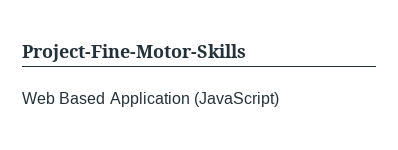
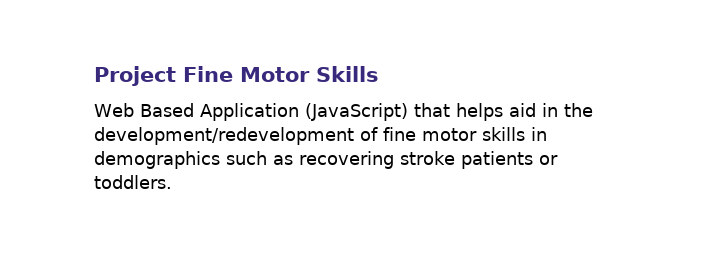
- Project-Fine-Motor-Skills
+ Project Fine Motor Skills
- Web Based Application (JavaScript)
+ Web Based Application (JavaScript) that helps aid in the development/redevelopment of fine motor skills in demographics such as recovering stroke patients or toddlers.

